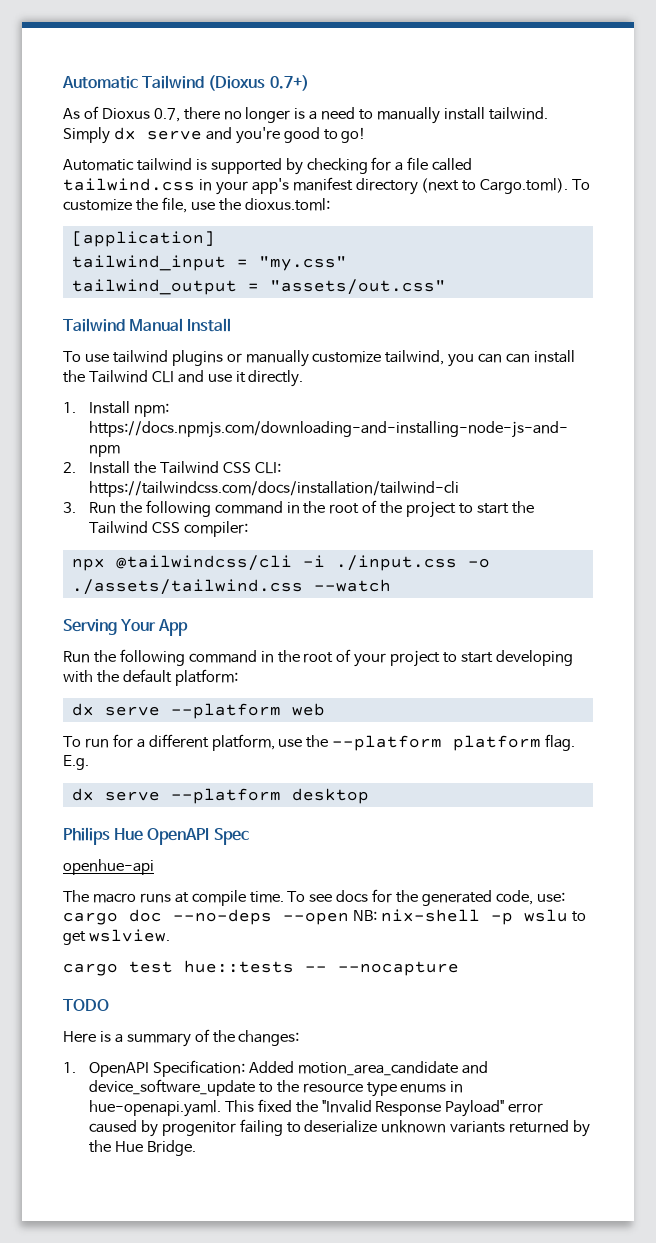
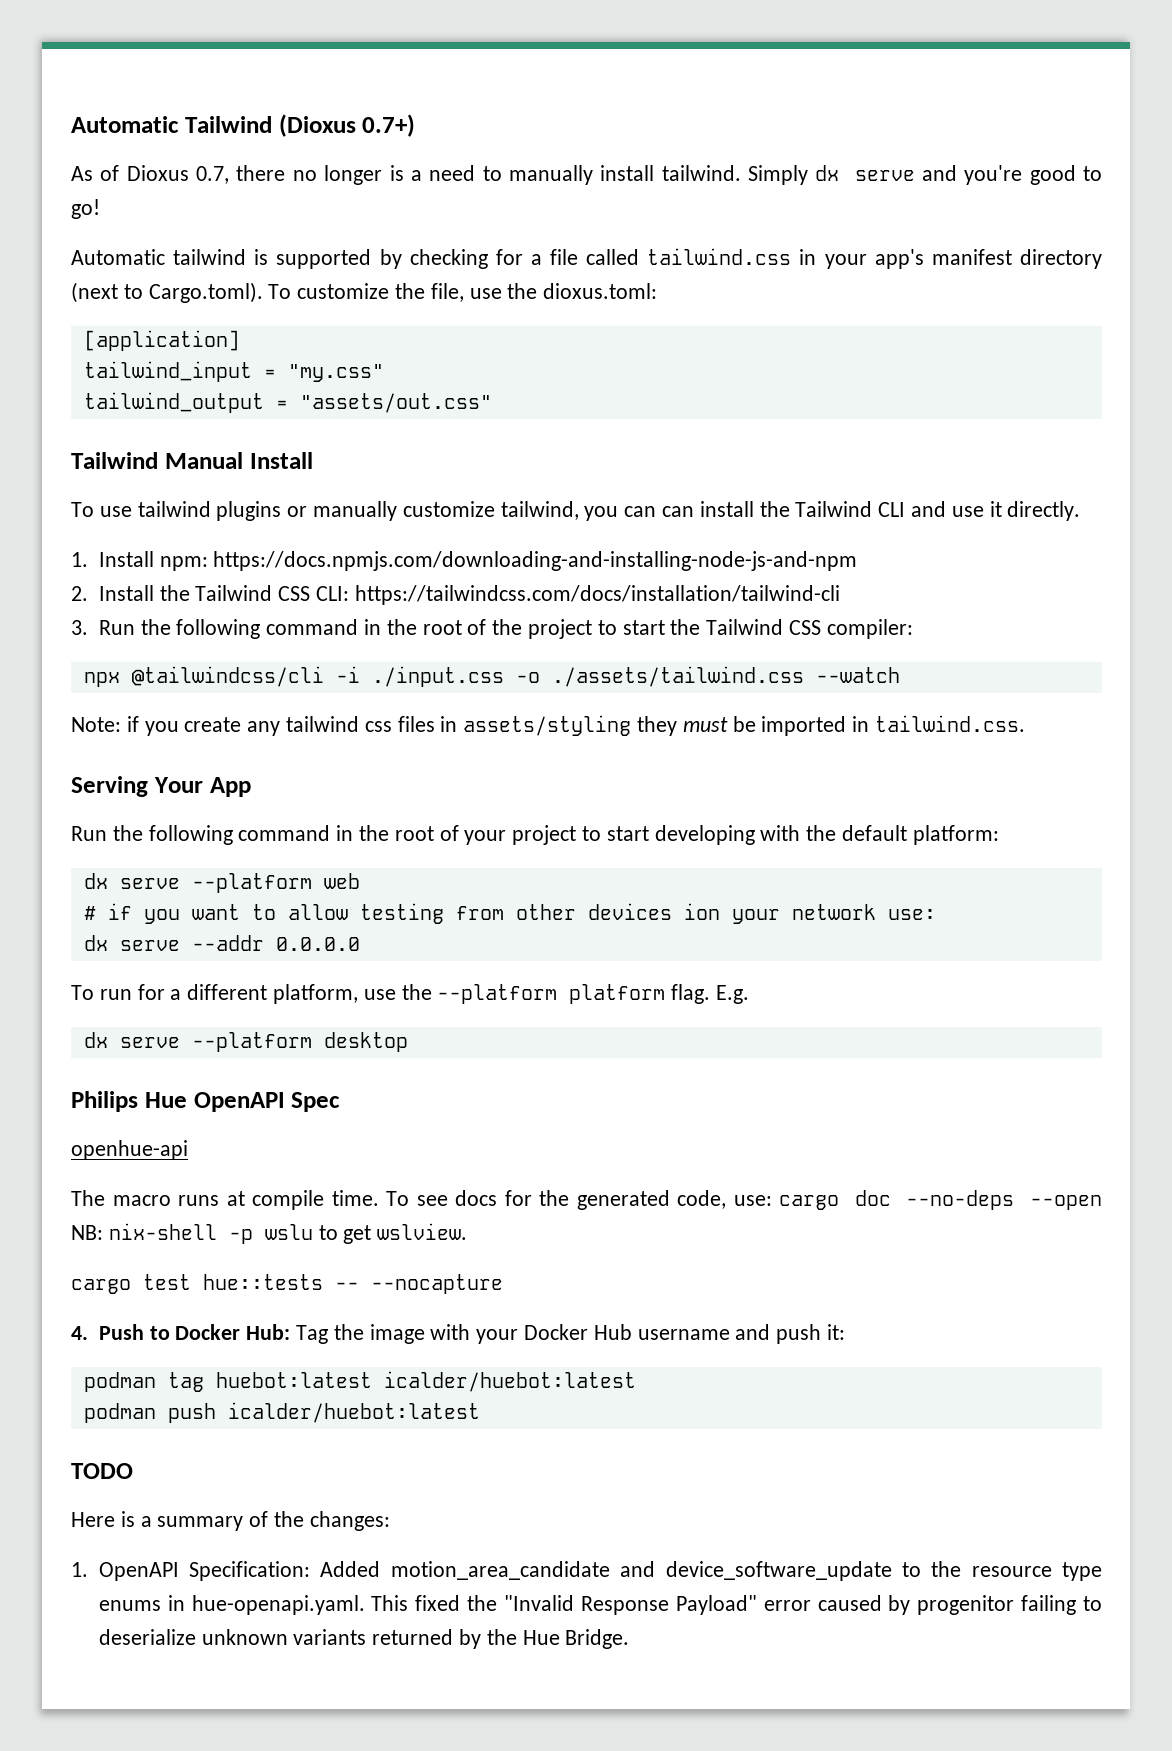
+ Note: if you create any tailwind css files in assets/styling they must be imported in tailwind.css.
+ # if you want to allow testing from other devices ion your network use:
+ dx serve --addr 0.0.0.0
+ 4. Push to Docker Hub: Tag the image with your Docker Hub username and push it:
+ podman tag huebot:latest icalder/huebot:latest
+ podman push icalder/huebot:latest

